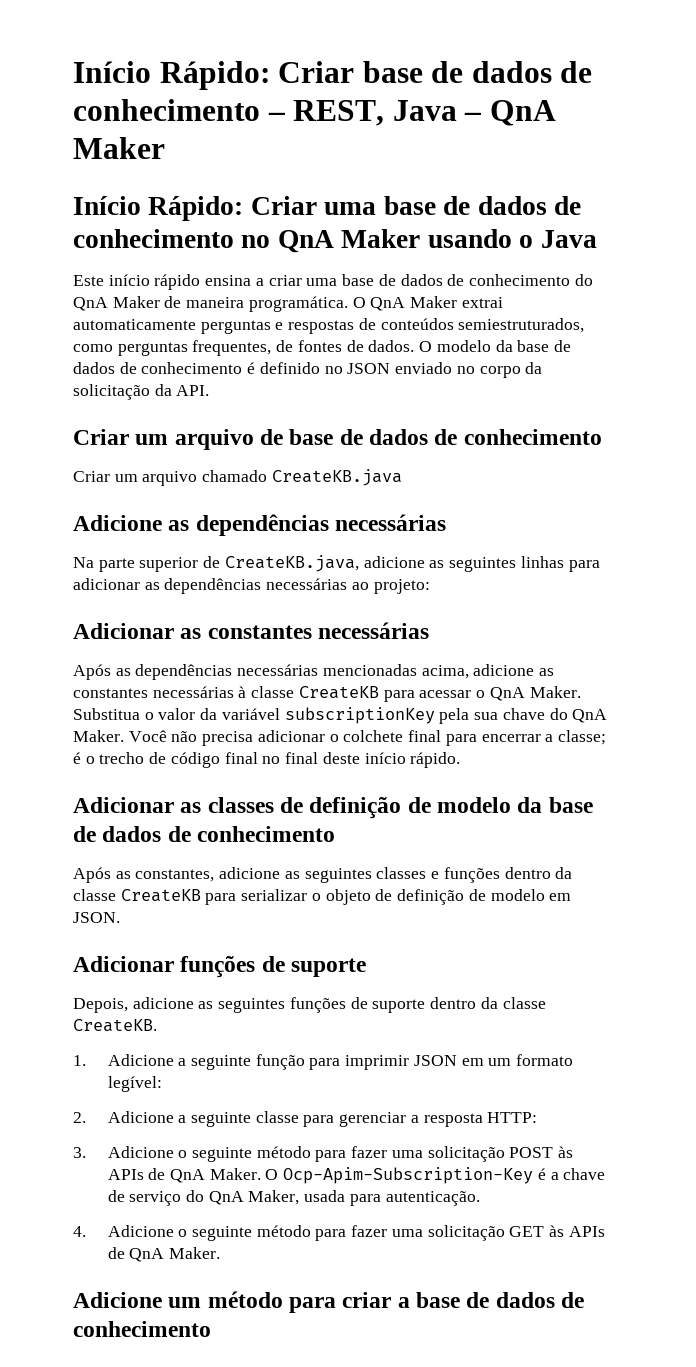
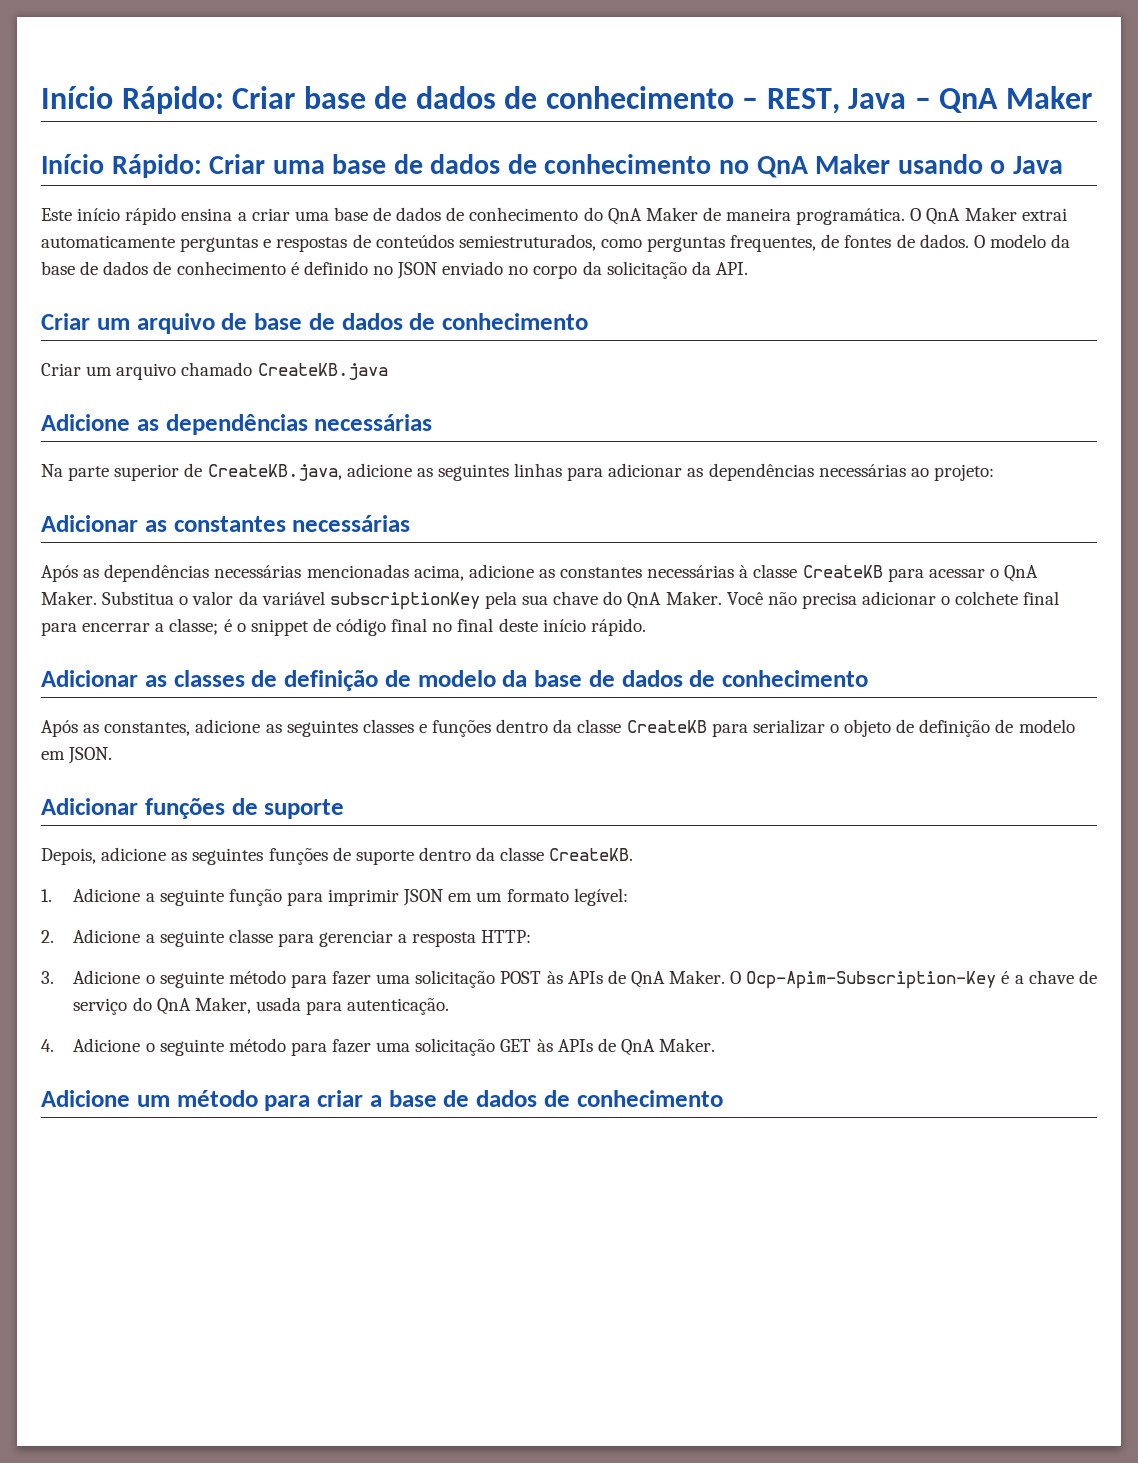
- Você não precisa adicionar o colchete final para encerrar a classe; é o trecho de código final no final deste início rápido.
+ Você não precisa adicionar o colchete final para encerrar a classe; é o snippet de código final no final deste início rápido.

